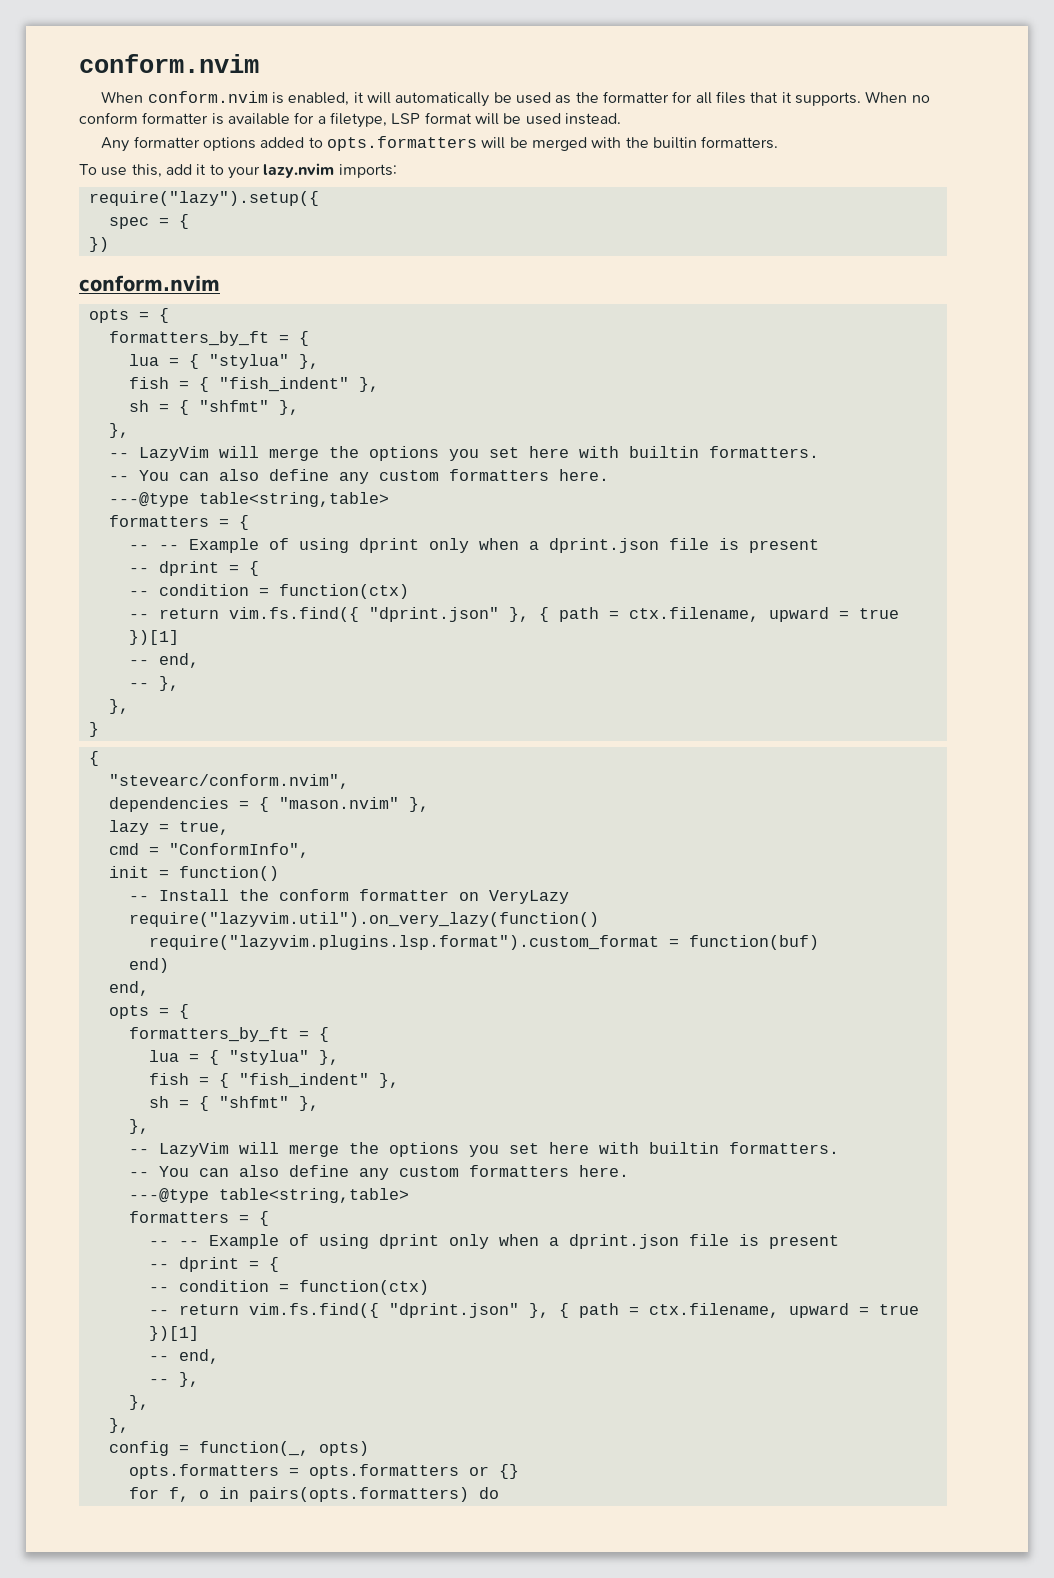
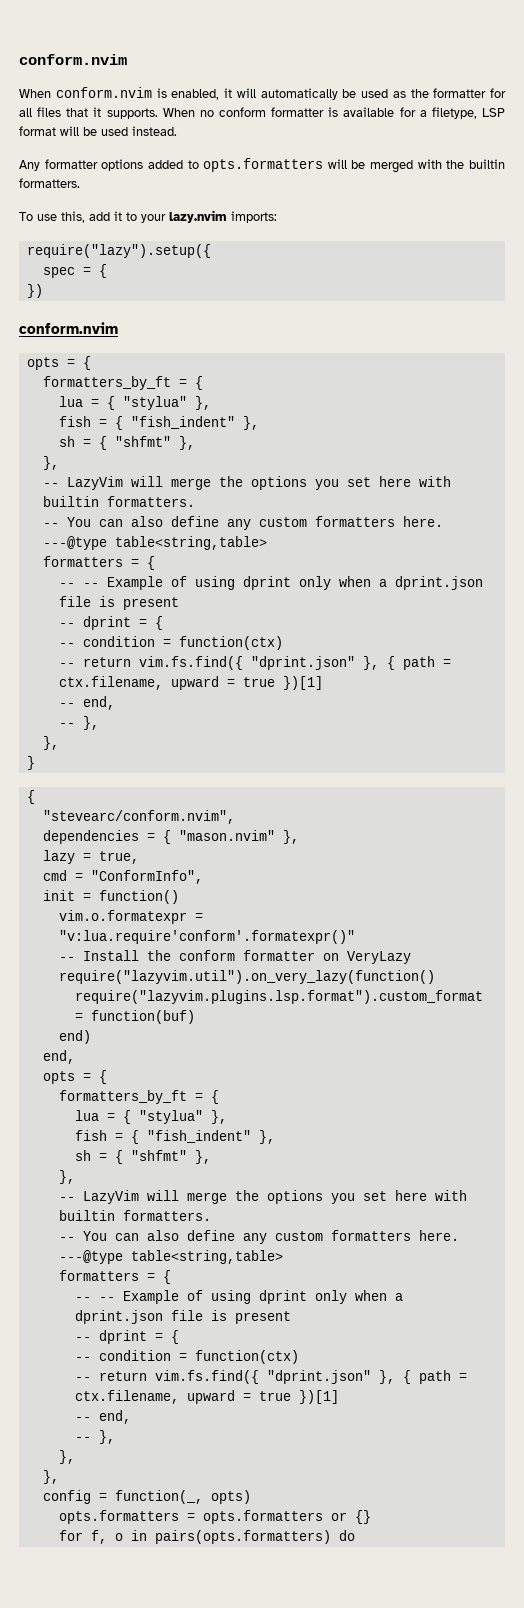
+ vim.o.formatexpr = "v:lua.require'conform'.formatexpr()"

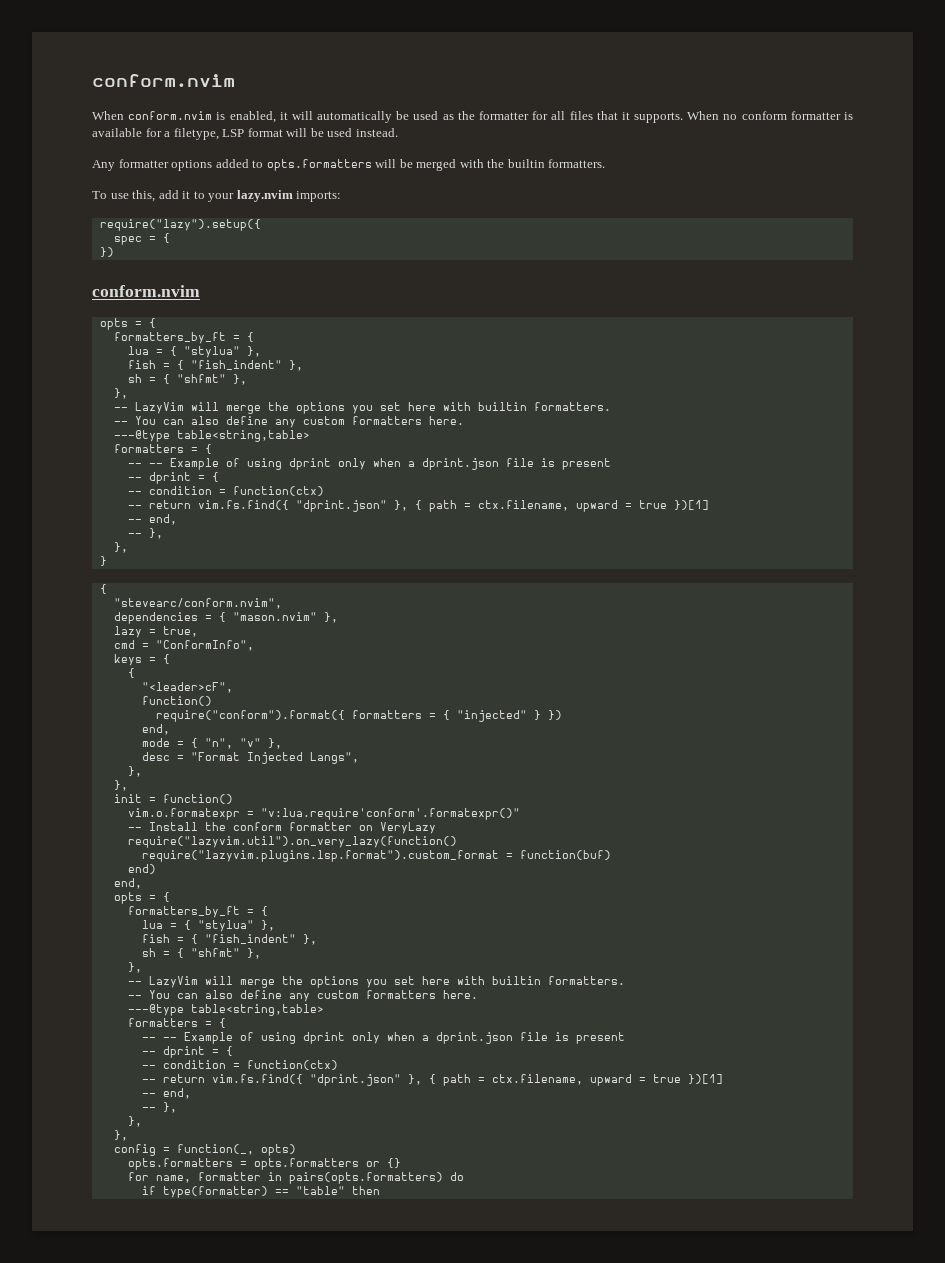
+ keys = {
+ {
+ "<leader>cF",
+ function()
+ require("conform").format({ formatters = { "injected" } })
+ end,
+ mode = { "n", "v" },
+ desc = "Format Injected Langs",
+ },
+ },
- for f, o in pairs(opts.formatters) do
+ for name, formatter in pairs(opts.formatters) do
+ if type(formatter) == "table" then

